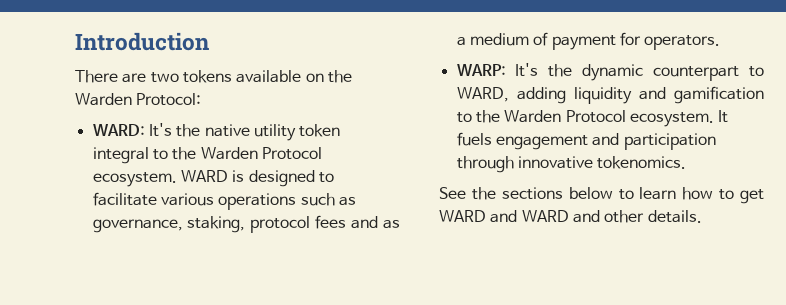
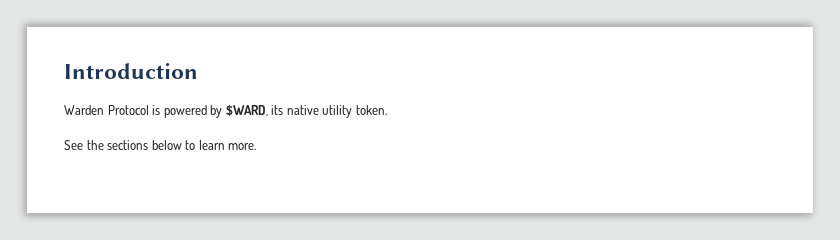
- There are two tokens available on the Warden Protocol:
- WARD: It's the native utility token integral to the Warden Protocol ecosystem. WARD is designed to facilitate various operations such as governance, staking, protocol fees and as a medium of payment for operators.
- WARP: It's the dynamic counterpart to WARD, adding liquidity and gamification to the Warden Protocol ecosystem. It fuels engagement and participation through innovative tokenomics.
+ Warden Protocol is powered by $WARD, its native utility token.
- See the sections below to learn how to get WARD and WARD and other details.
+ See the sections below to learn more.

